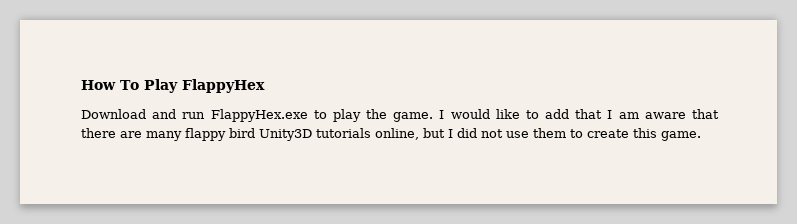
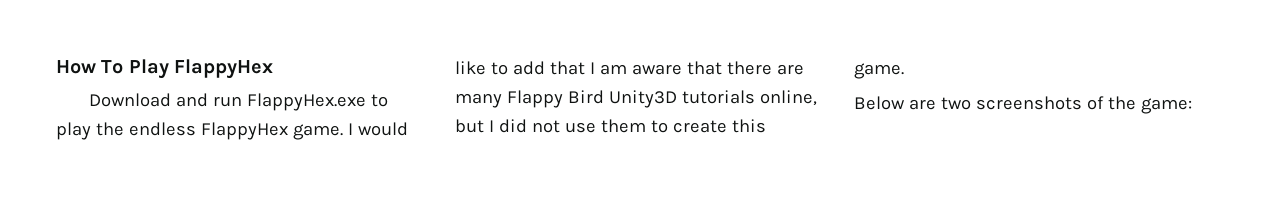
- Download and run FlappyHex.exe to play the game.
+ Download and run FlappyHex.exe to play the endless FlappyHex game.
- I would like to add that I am aware that there are many flappy bird Unity3D tutorials online, but I did not use them to create this game.
+ I would like to add that I am aware that there are many Flappy Bird Unity3D tutorials online, but I did not use them to create this game.
+ Below are two screenshots of the game:

